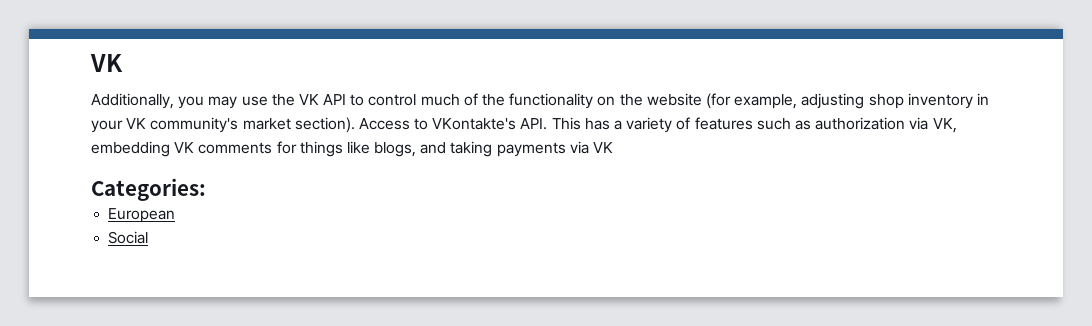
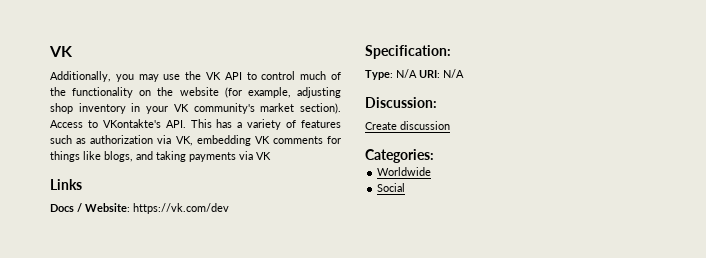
+ Links
+ Docs / Website: https://vk.com/dev
+ Specification:
+ Type: N/A URI: N/A
+ Discussion:
+ Create discussion
- European
+ Worldwide

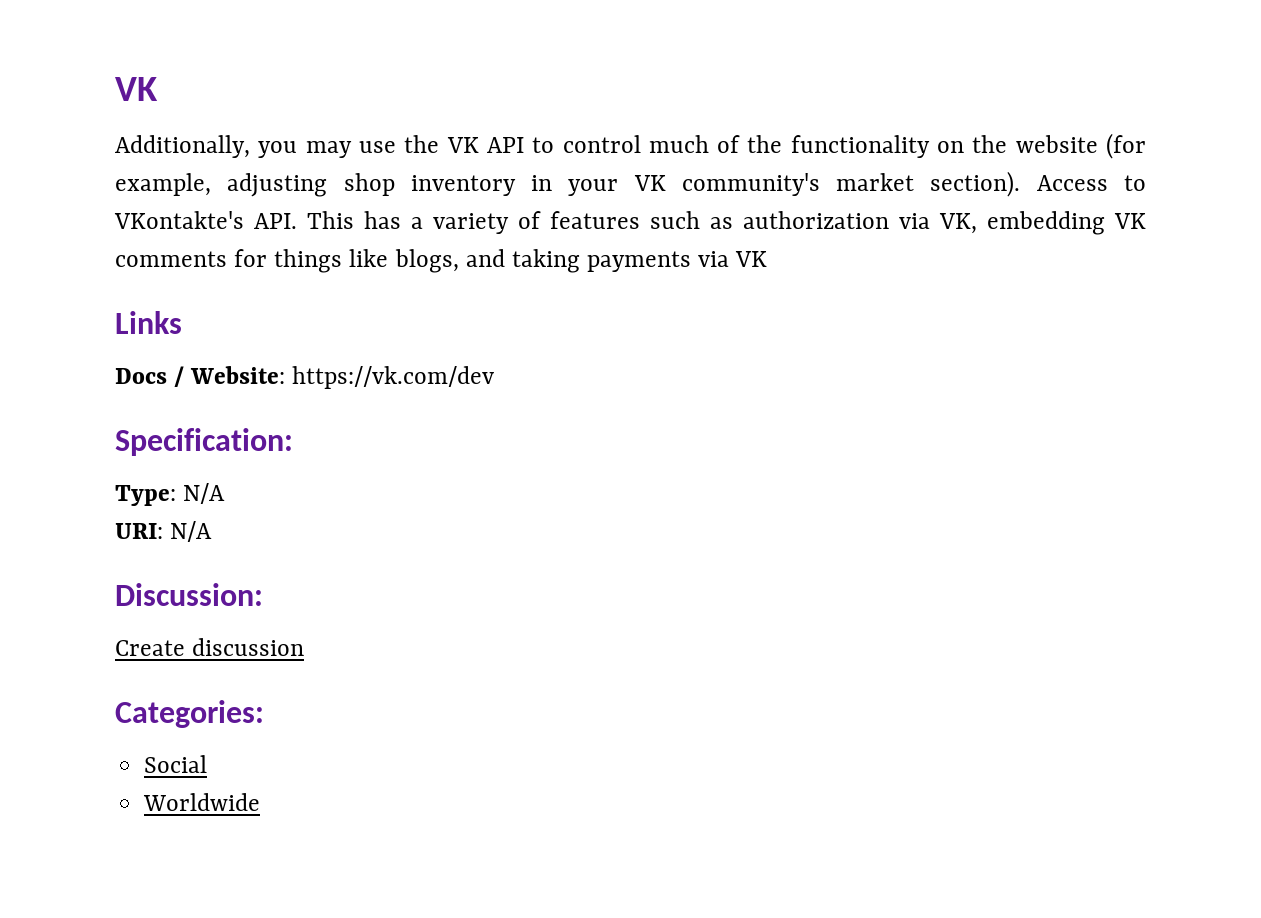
- Type: N/A URI: N/A
+ Type: N/A
+ URI: N/A
+ Social
- Social

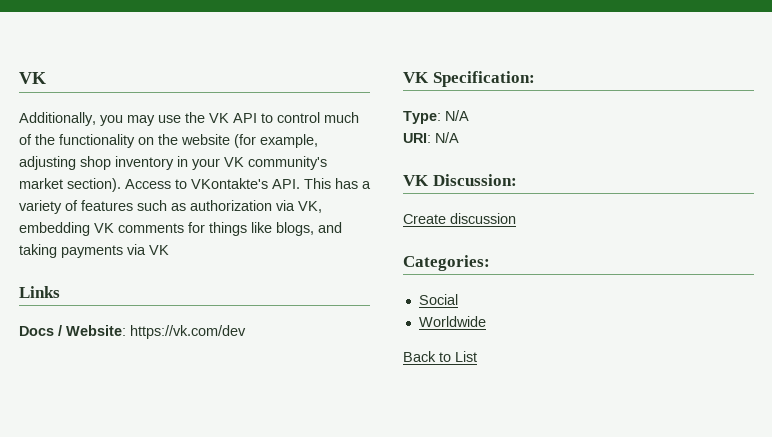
- Specification:
+ VK Specification:
- Discussion:
+ VK Discussion:
+ Back to List

